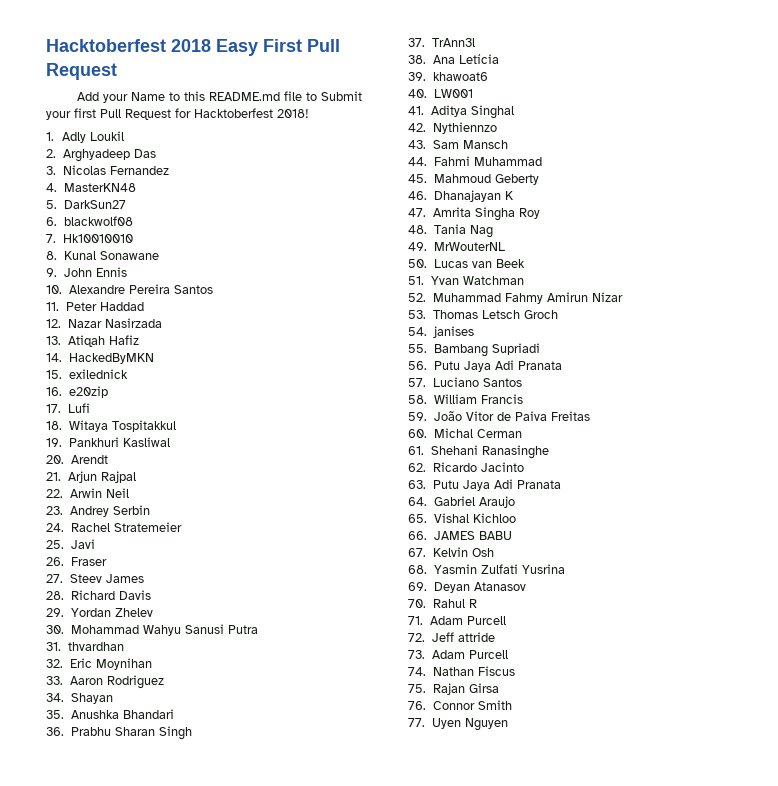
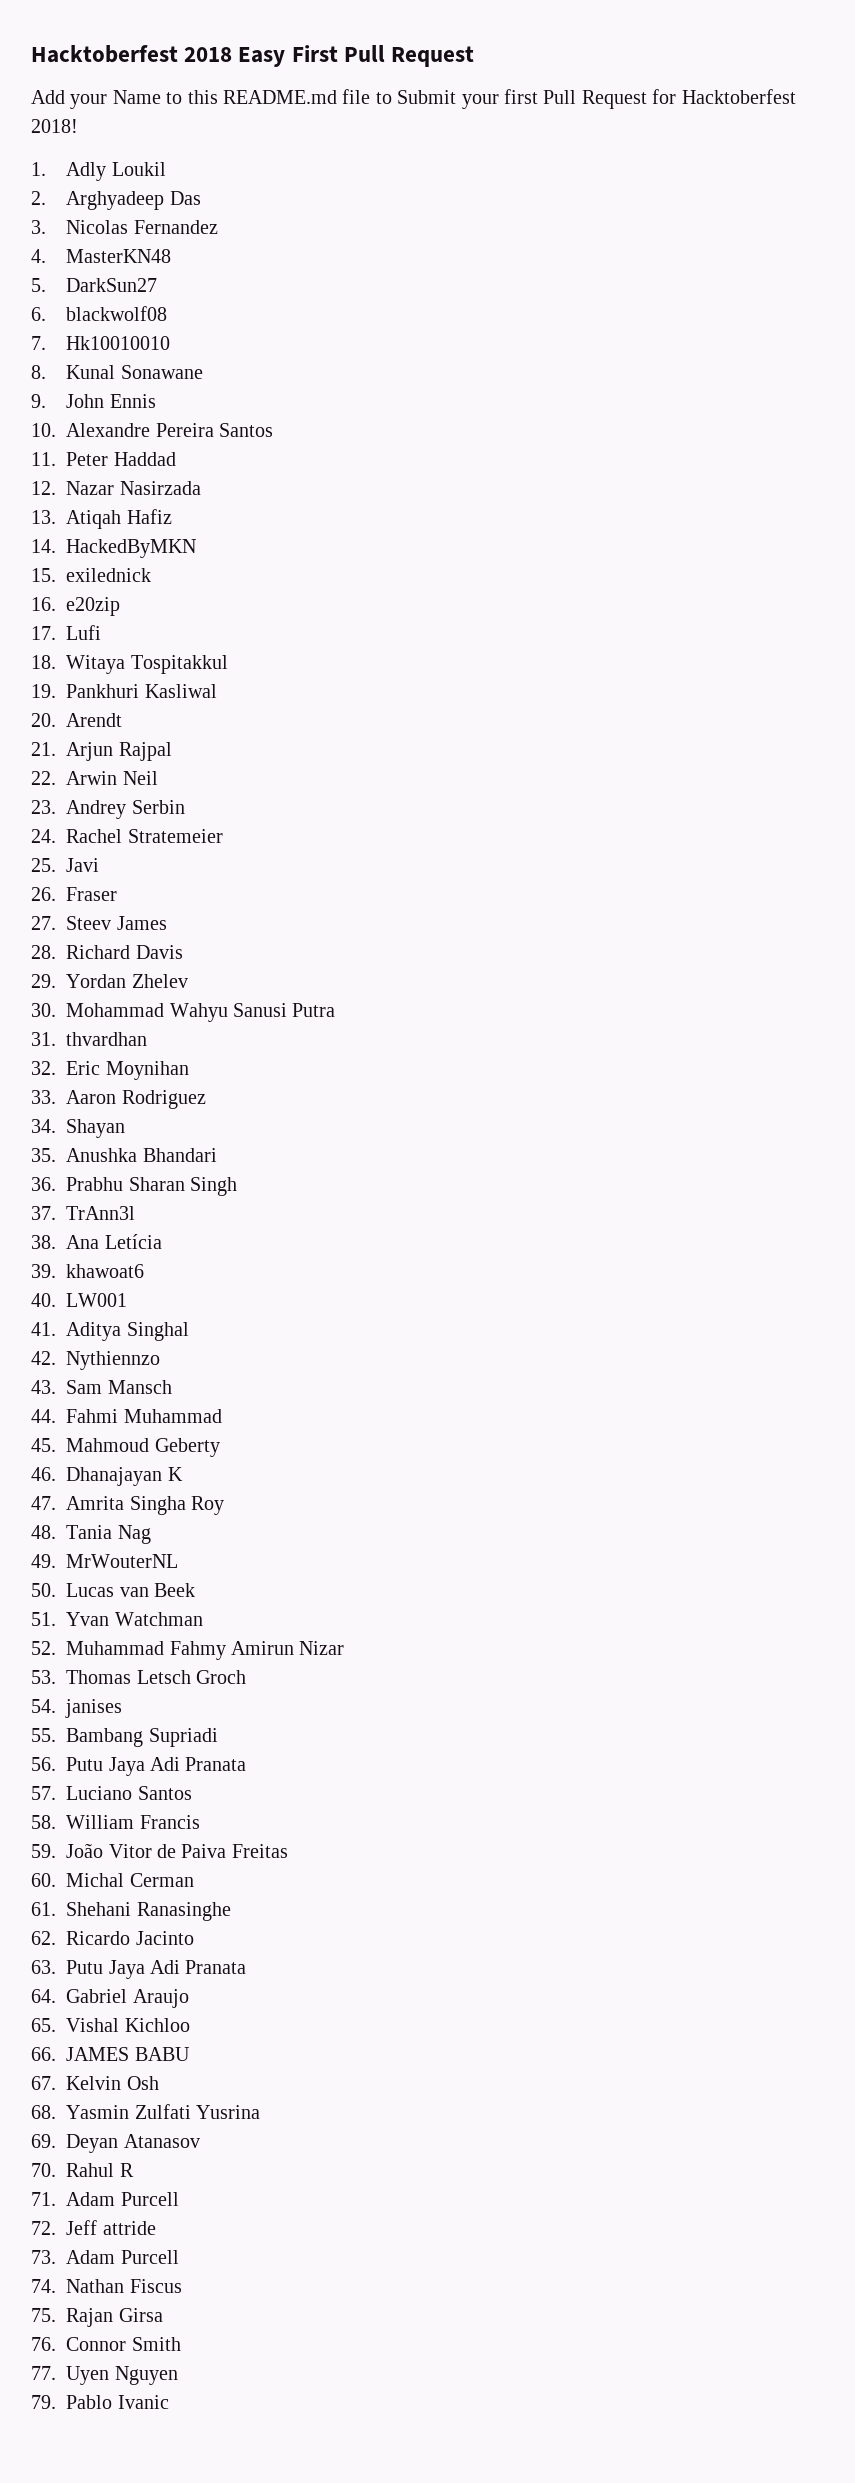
+ 79. Pablo Ivanic

